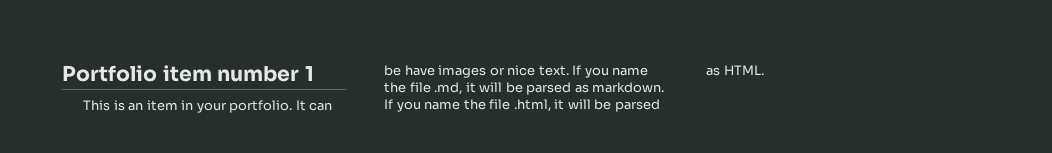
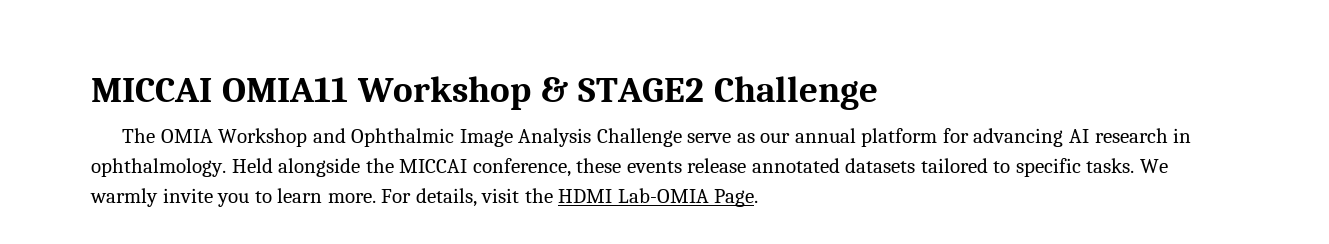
- Portfolio item number 1
- This is an item in your portfolio. It can be have images or nice text. If you name the file .md, it will be parsed as markdown. If you name the file .html, it will be parsed as HTML.
+ MICCAI OMIA11 Workshop & STAGE2 Challenge
+ The OMIA Workshop and Ophthalmic Image Analysis Challenge serve as our annual platform for advancing AI research in ophthalmology. Held alongside the MICCAI conference, these events release annotated datasets tailored to specific tasks. We warmly invite you to learn more. For details, visit the HDMI Lab-OMIA Page.

